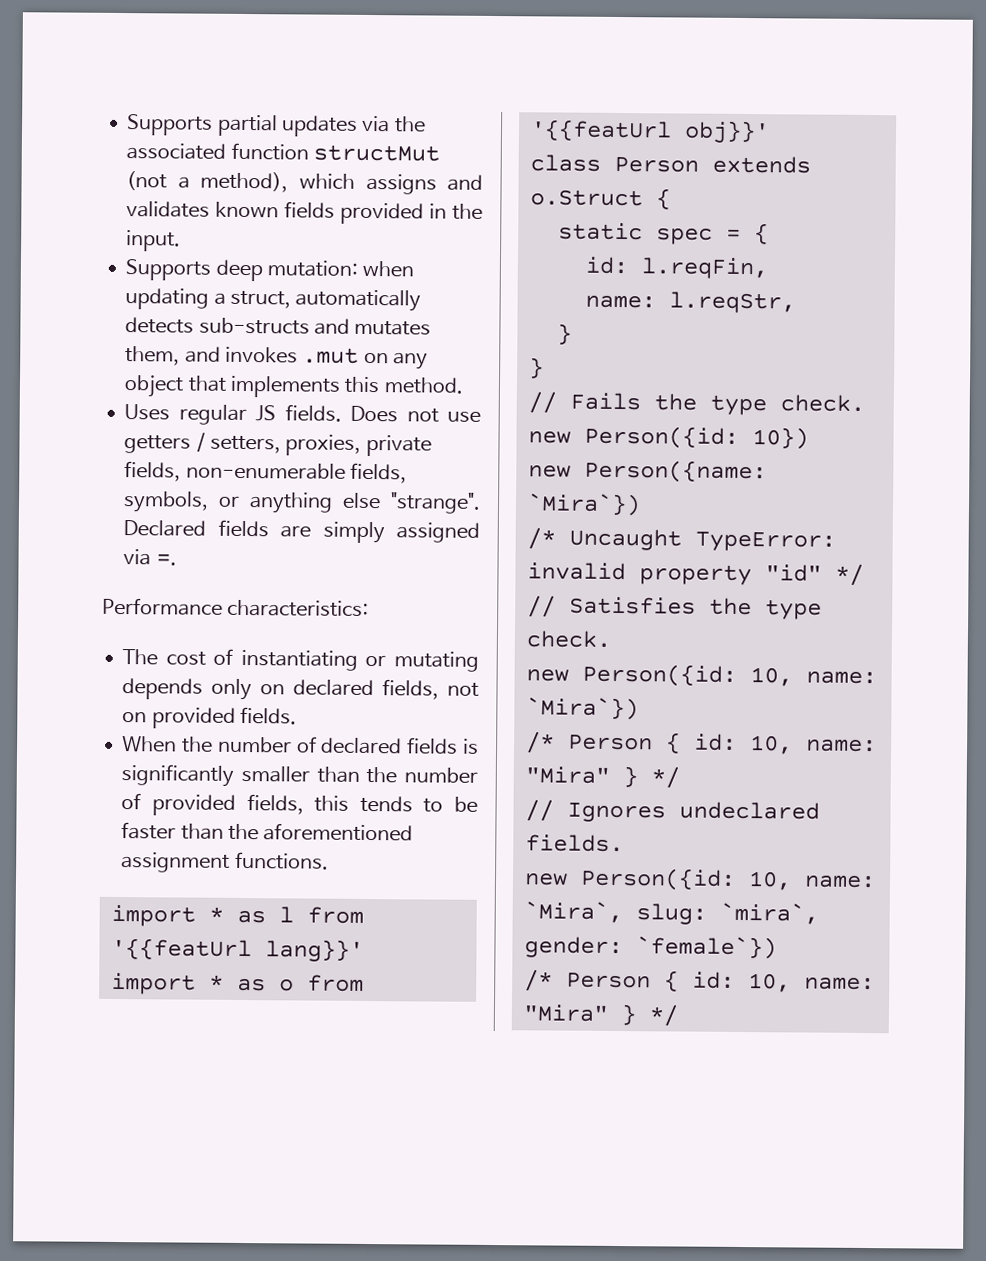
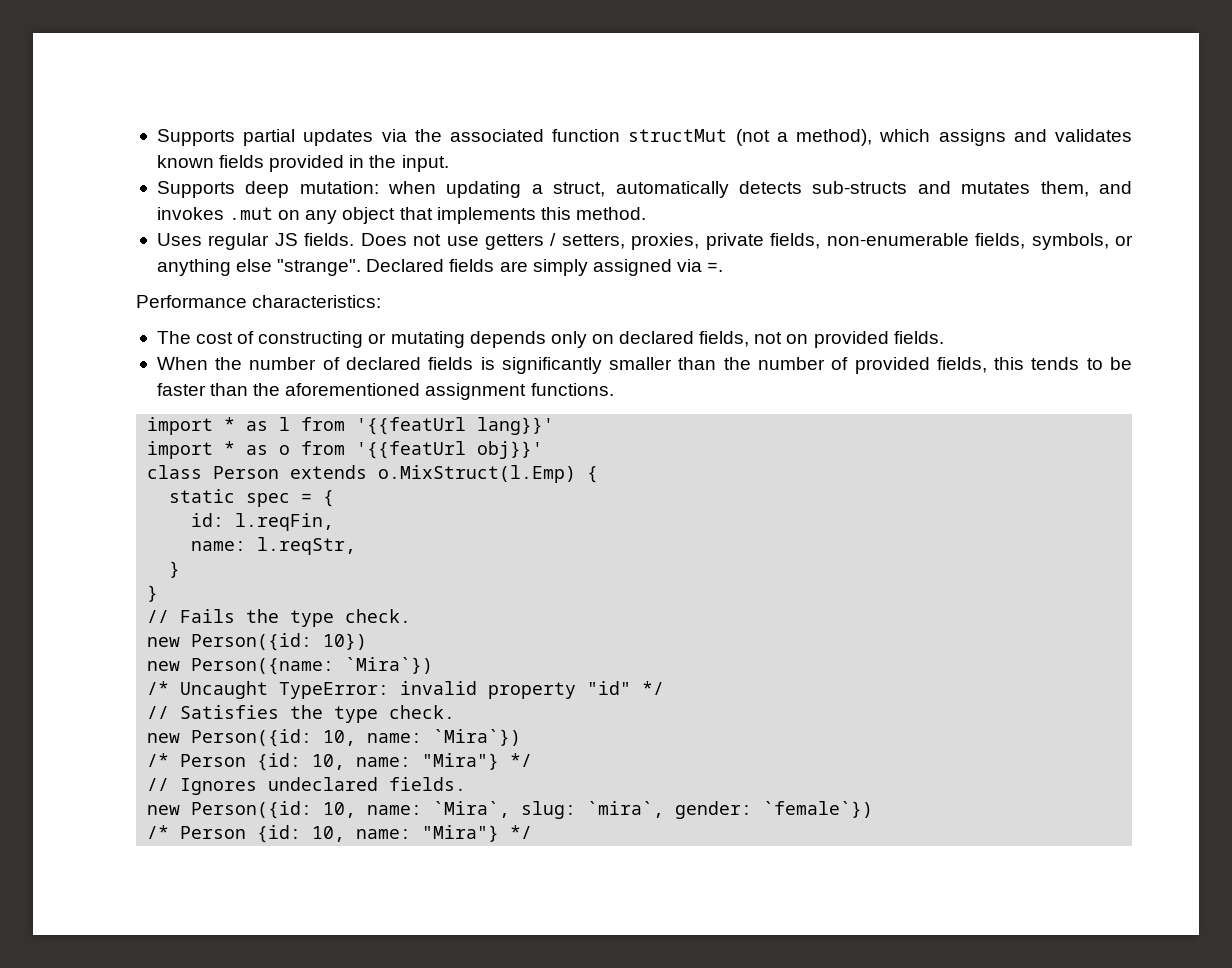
- The cost of instantiating or mutating depends only on declared fields, not on provided fields.
+ The cost of constructing or mutating depends only on declared fields, not on provided fields.
- class Person extends o.Struct {
+ class Person extends o.MixStruct(l.Emp) {
  new Person({id: 10, name: `Mira`})
- /* Person { id: 10, name: "Mira" } */
+ /* Person {id: 10, name: "Mira"} */
  new Person({id: 10, name: `Mira`, slug: `mira`, gender: `female`})
- /* Person { id: 10, name: "Mira" } */
+ /* Person {id: 10, name: "Mira"} */

